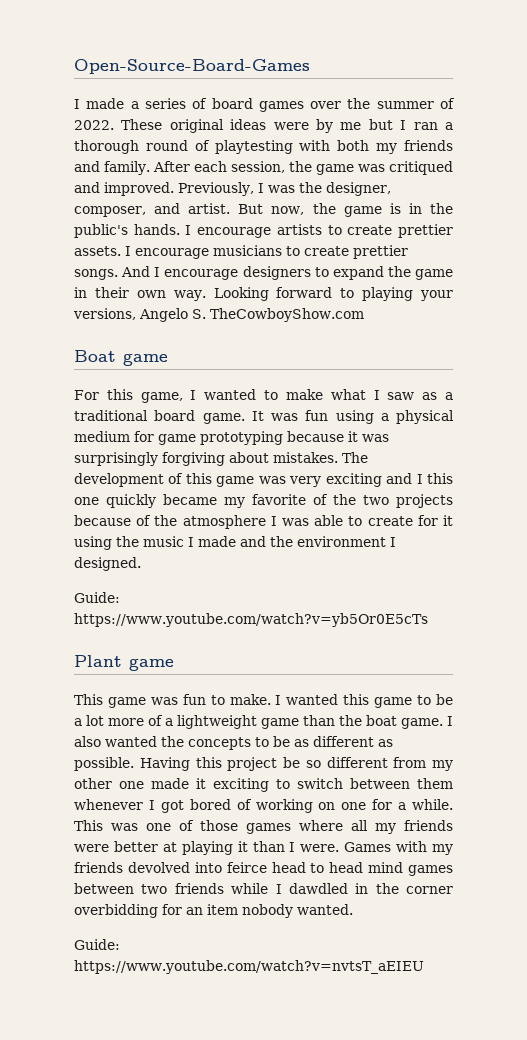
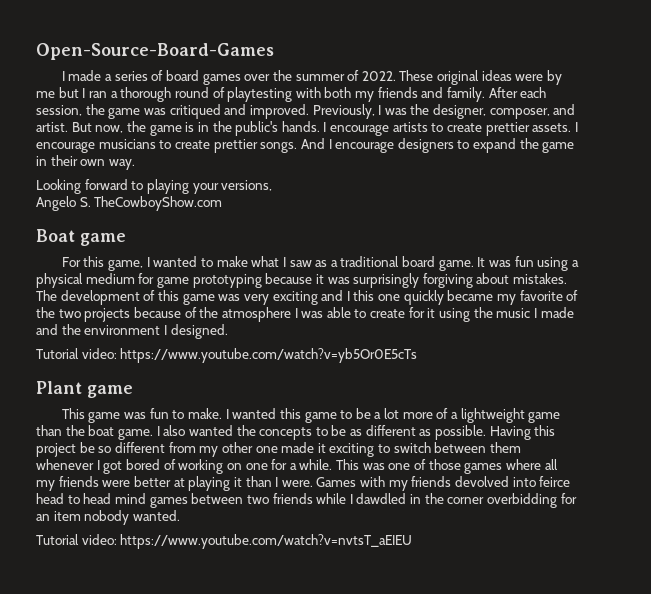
- And I encourage designers to expand the game in their own way. Looking forward to playing your versions, Angelo S. TheCowboyShow.com
+ And I encourage designers to expand the game in their own way.
+ Looking forward to playing your versions,
+ Angelo S. TheCowboyShow.com
- Guide: https://www.youtube.com/watch?v=yb5Or0E5cTs
+ Tutorial video: https://www.youtube.com/watch?v=yb5Or0E5cTs
- Guide: https://www.youtube.com/watch?v=nvtsT_aEIEU
+ Tutorial video: https://www.youtube.com/watch?v=nvtsT_aEIEU

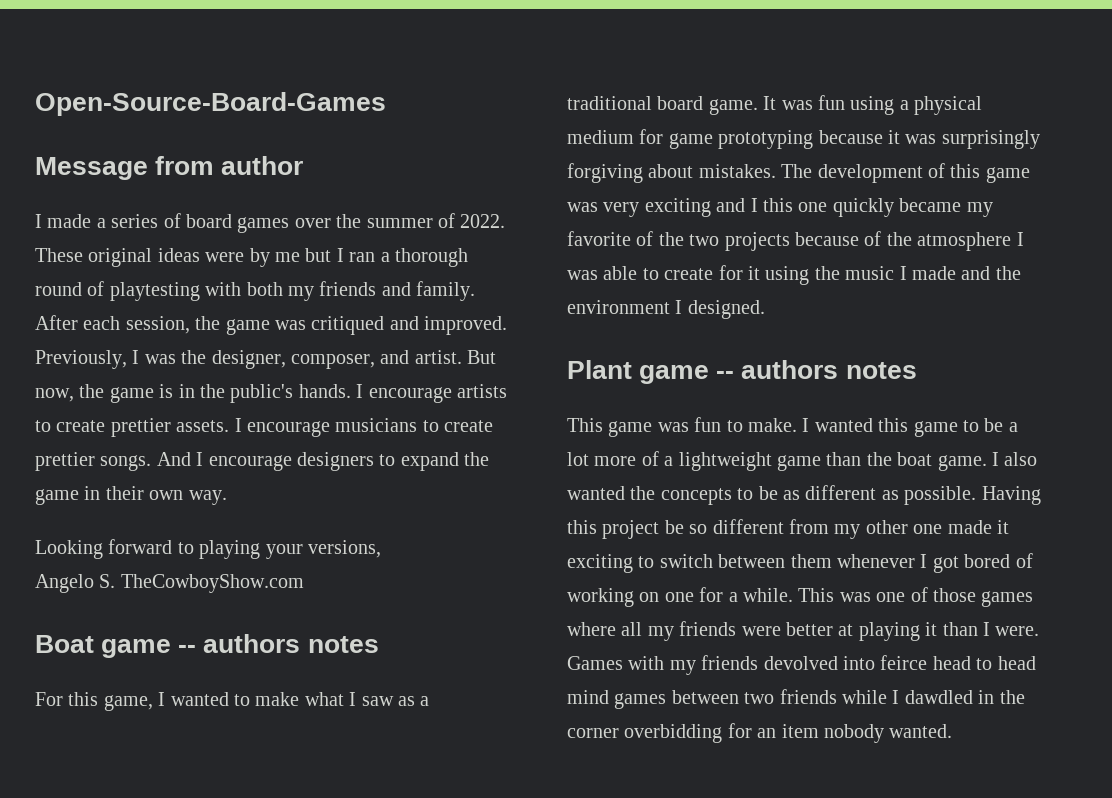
+ Message from author
- Boat game
+ Boat game -- authors notes
- Tutorial video: https://www.youtube.com/watch?v=yb5Or0E5cTs
- Plant game
+ Plant game -- authors notes
- Tutorial video: https://www.youtube.com/watch?v=nvtsT_aEIEU

